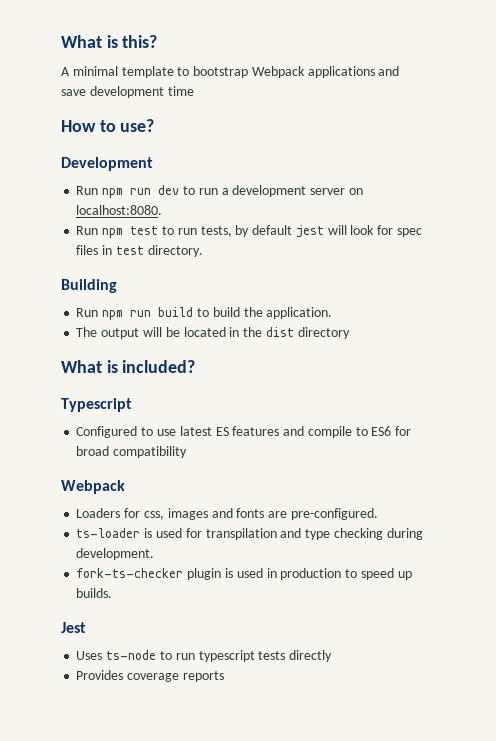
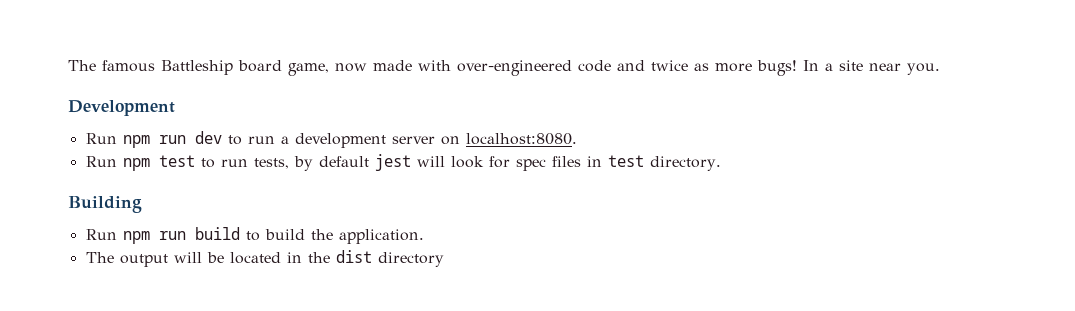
- What is this?
- A minimal template to bootstrap Webpack applications and save development time
- How to use?
+ The famous Battleship board game, now made with over-engineered code and twice as more bugs! In a site near you.
- What is included?
- Typescript
- Configured to use latest ES features and compile to ES6 for broad compatibility
- Webpack
- Loaders for css, images and fonts are pre-configured.
- ts-loader is used for transpilation and type checking during development.
- fork-ts-checker plugin is used in production to speed up builds.
- Jest
- Uses ts-node to run typescript tests directly
- Provides coverage reports

